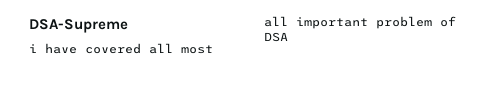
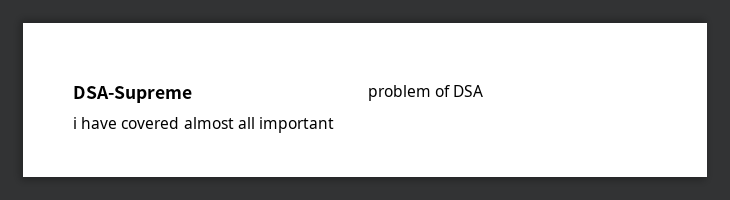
- i have covered all most all important problem of DSA
+ i have covered almost all important problem of DSA

